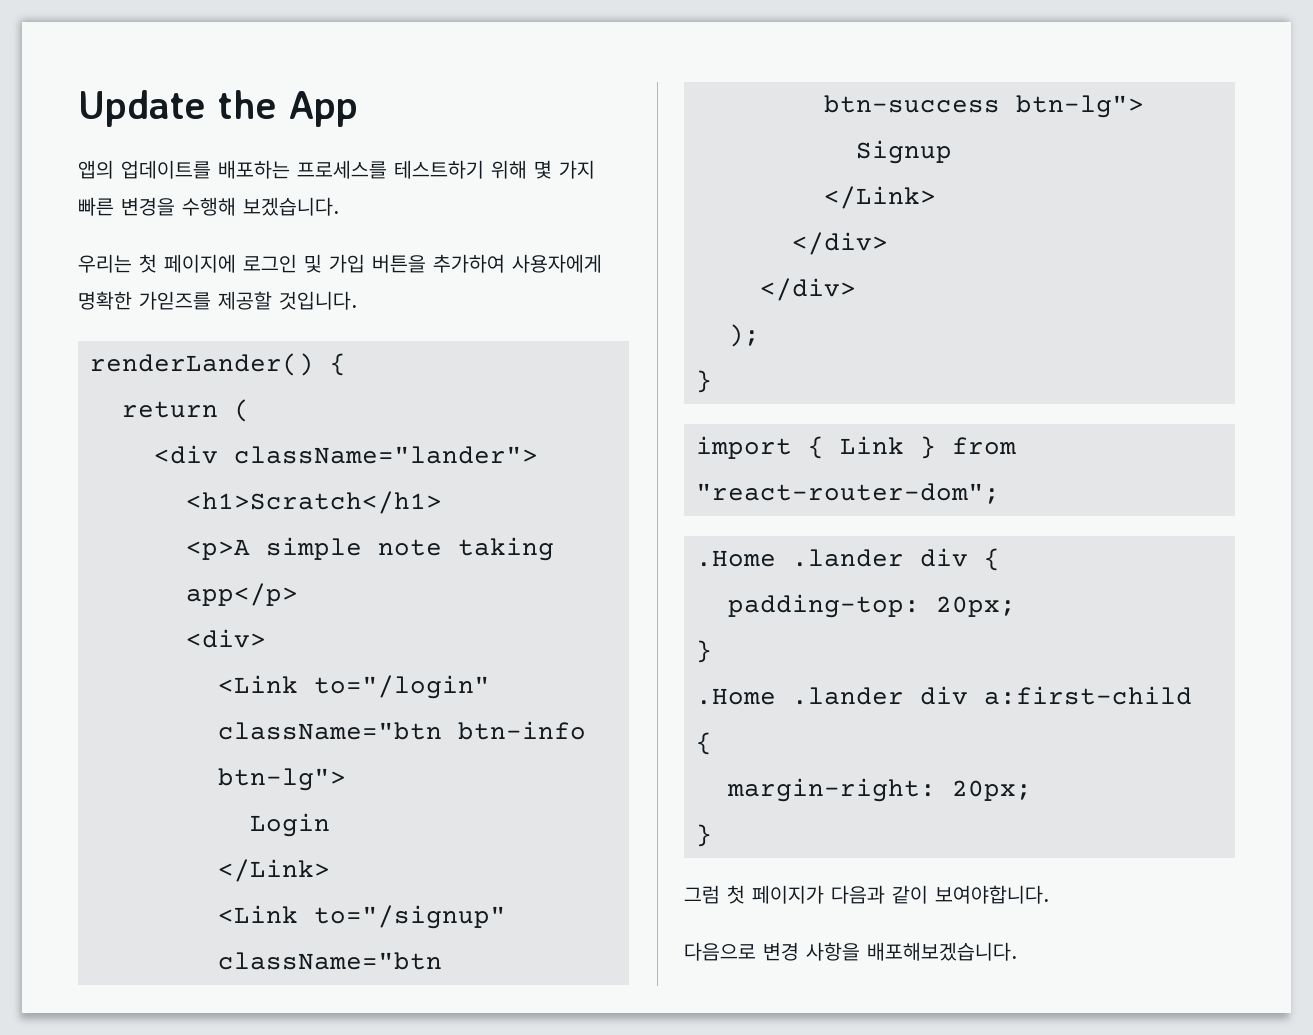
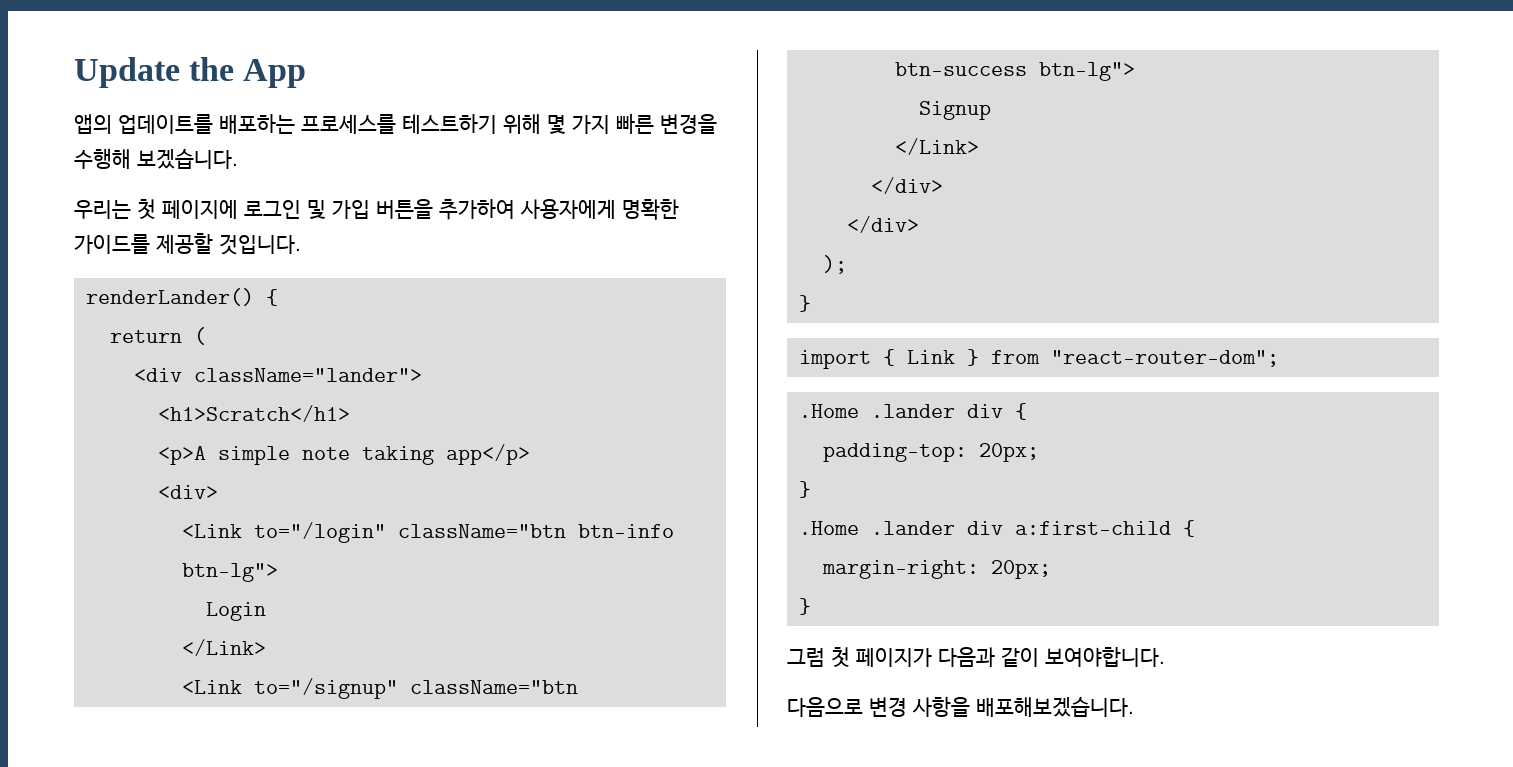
- 우리는 첫 페이지에 로그인 및 가입 버튼을 추가하여 사용자에게 명확한 가읻즈를 제공할 것입니다.
+ 우리는 첫 페이지에 로그인 및 가입 버튼을 추가하여 사용자에게 명확한 가이드를 제공할 것입니다.

